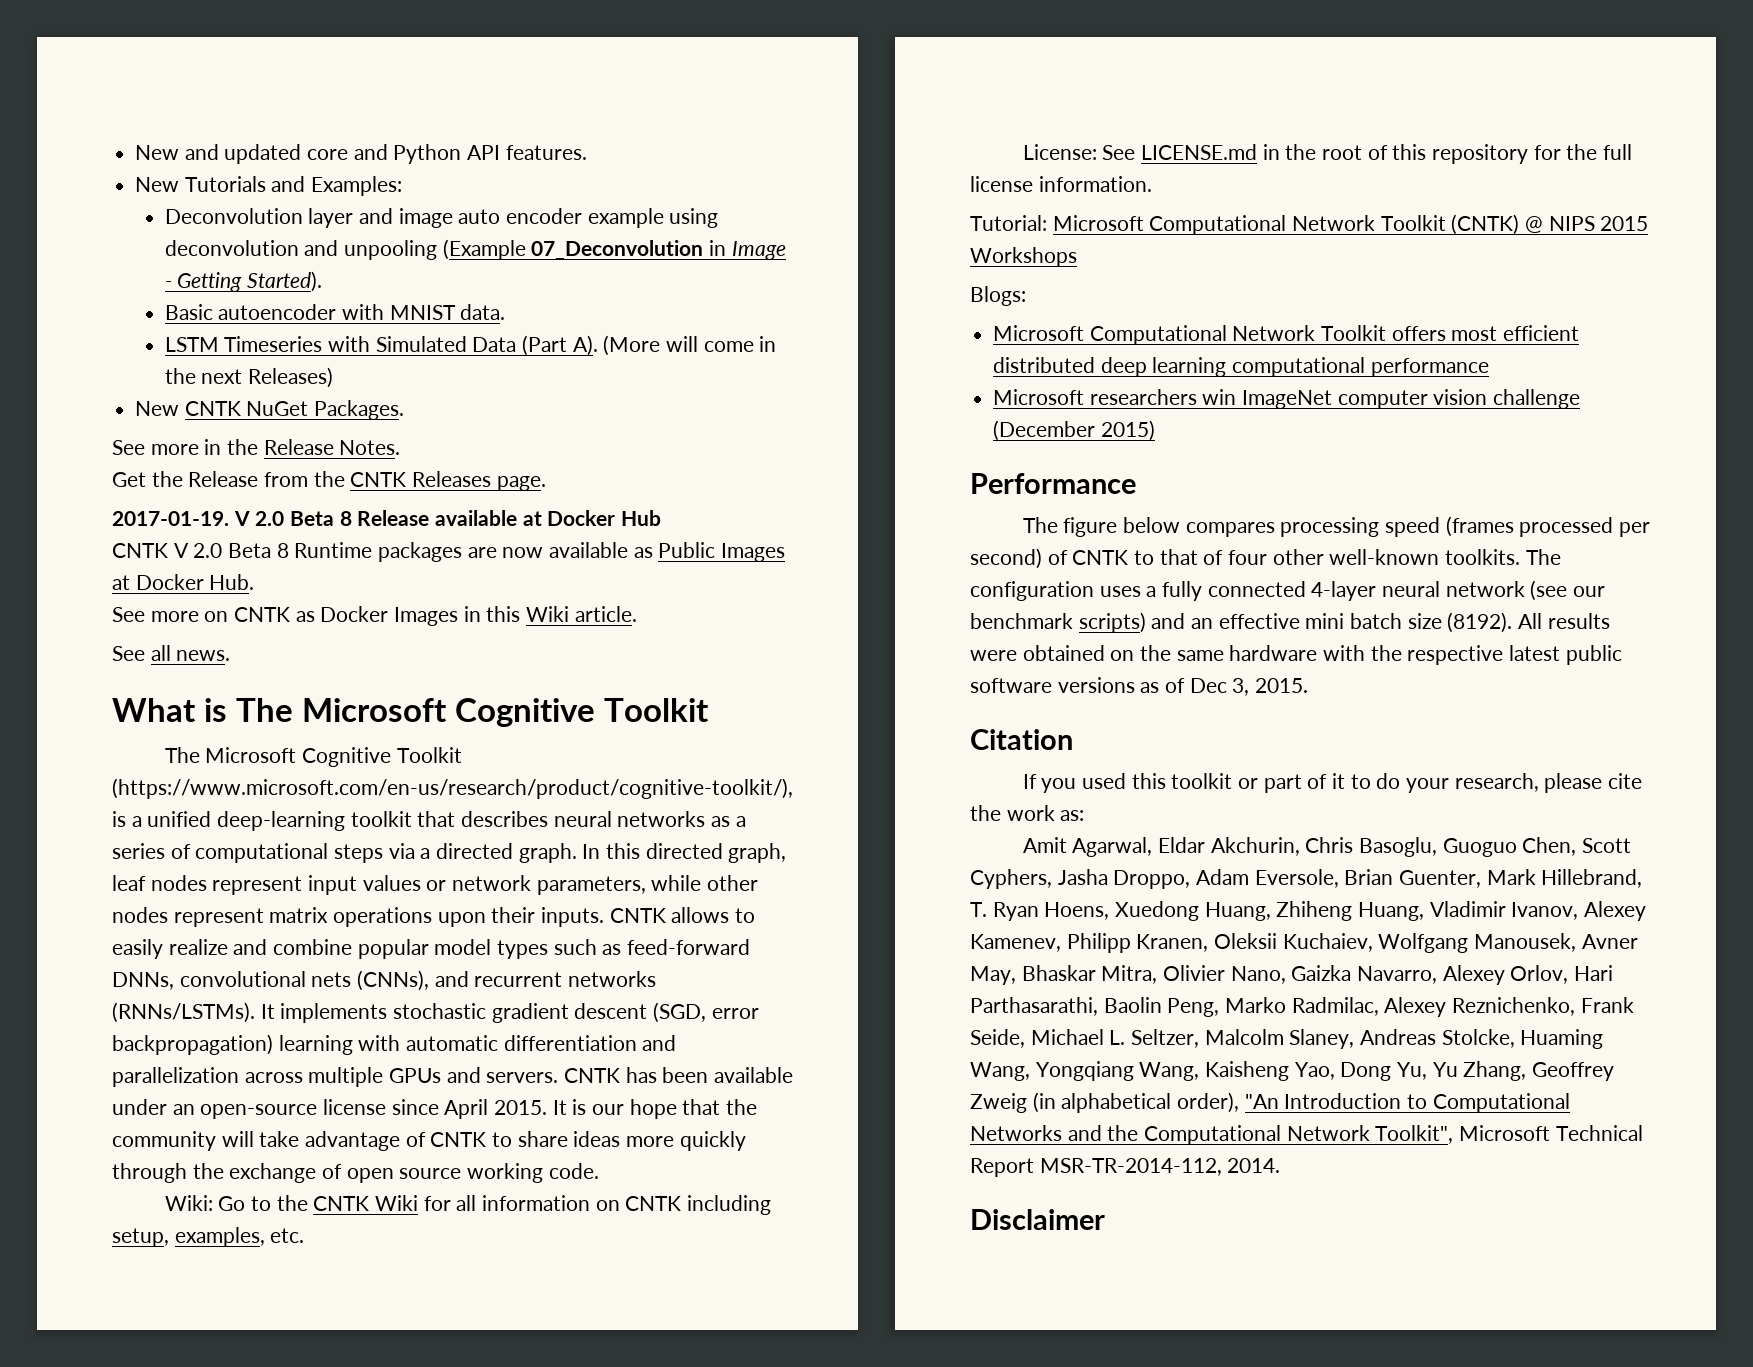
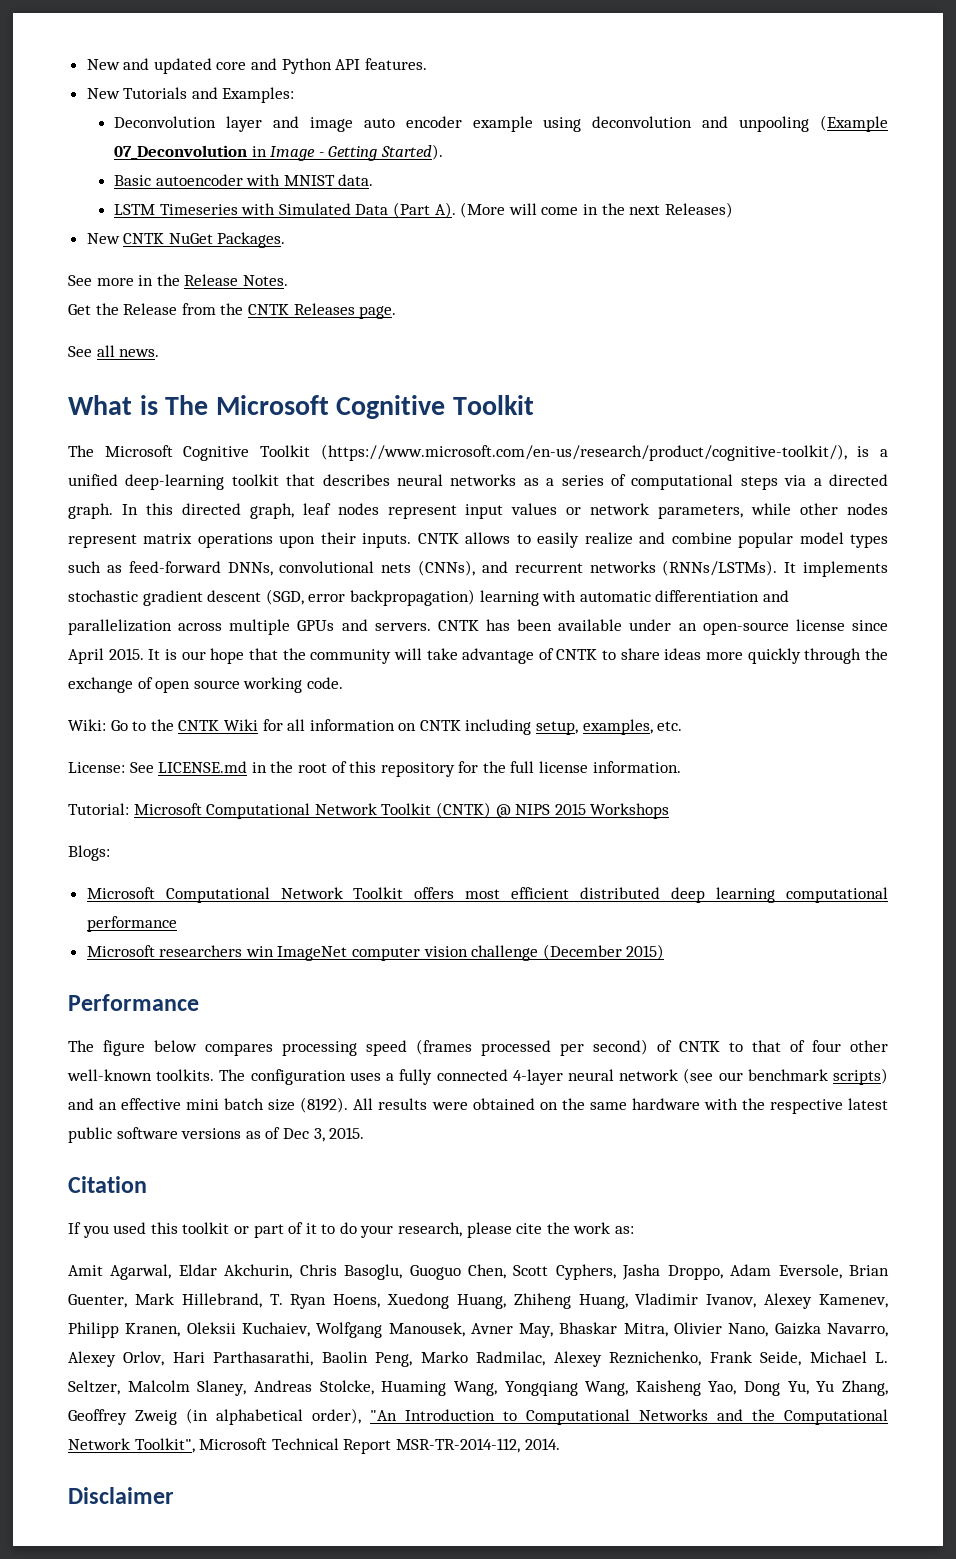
- 2017-01-19. V 2.0 Beta 8 Release available at Docker Hub
- CNTK V 2.0 Beta 8 Runtime packages are now available as Public Images at Docker Hub.
- See more on CNTK as Docker Images in this Wiki article.

